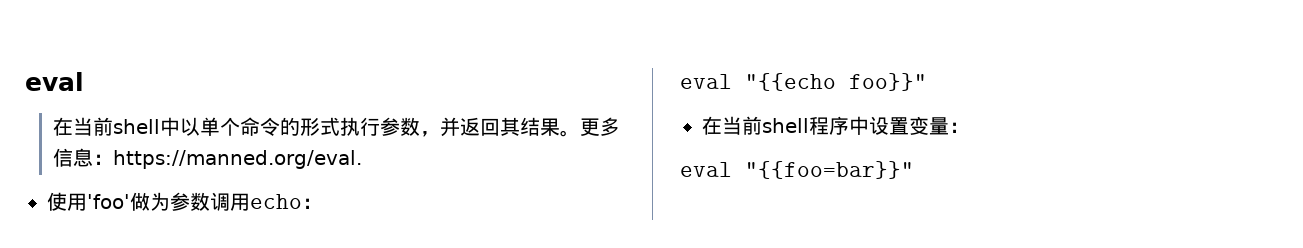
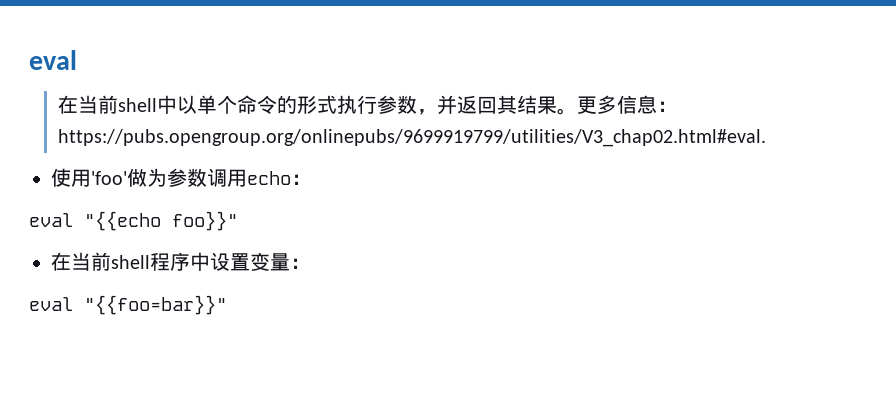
- 更多信息：https://manned.org/eval.
+ 更多信息：https://pubs.opengroup.org/onlinepubs/9699919799/utilities/V3_chap02.html#eval.

